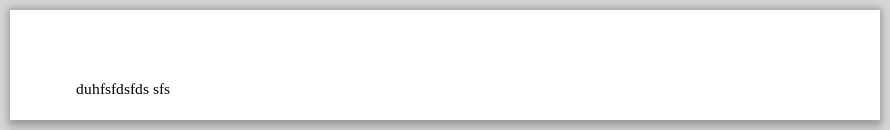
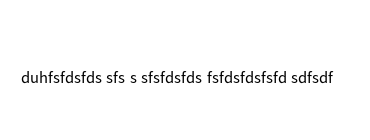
- duhfsfdsfds sfs
+ duhfsfdsfds sfs s sfsfdsfds fsfdsfdsfsfd sdfsdf

